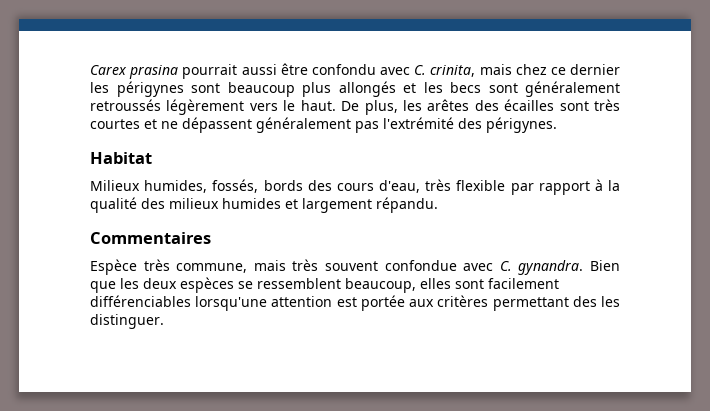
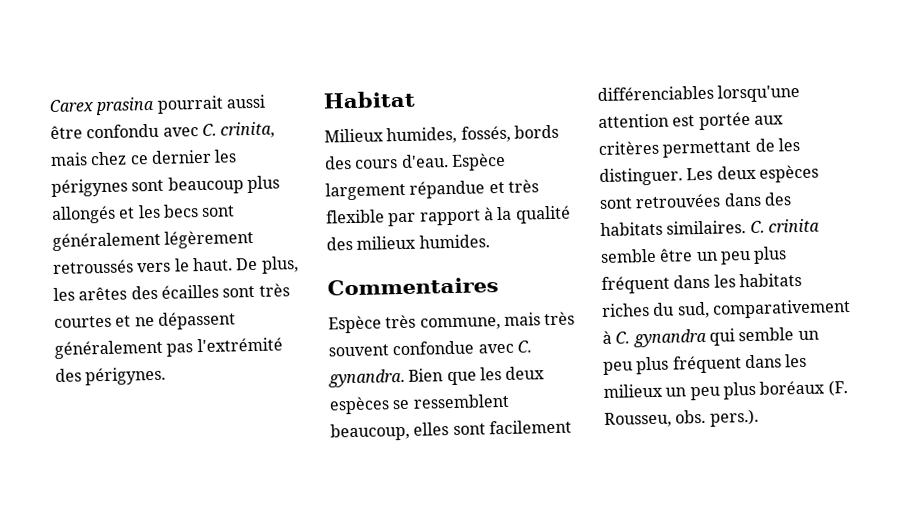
- Carex prasina pourrait aussi être confondu avec C. crinita, mais chez ce dernier les périgynes sont beaucoup plus allongés et les becs sont généralement retroussés légèrement vers le haut.
+ Carex prasina pourrait aussi être confondu avec C. crinita, mais chez ce dernier les périgynes sont beaucoup plus allongés et les becs sont généralement légèrement retroussés vers le haut.
- Milieux humides, fossés, bords des cours d'eau, très flexible par rapport à la qualité des milieux humides et largement répandu.
+ Milieux humides, fossés, bords des cours d'eau. Espèce largement répandue et très flexible par rapport à la qualité des milieux humides.
- Bien que les deux espèces se ressemblent beaucoup, elles sont facilement différenciables lorsqu'une attention est portée aux critères permettant des les distinguer.
+ Bien que les deux espèces se ressemblent beaucoup, elles sont facilement différenciables lorsqu'une attention est portée aux critères permettant de les distinguer.
+ Les deux espèces sont retrouvées dans des habitats similaires. C. crinita semble être un peu plus fréquent dans les habitats riches du sud, comparativement à C. gynandra qui semble un peu plus fréquent dans les milieux un peu plus boréaux (F. Rousseu, obs. pers.).

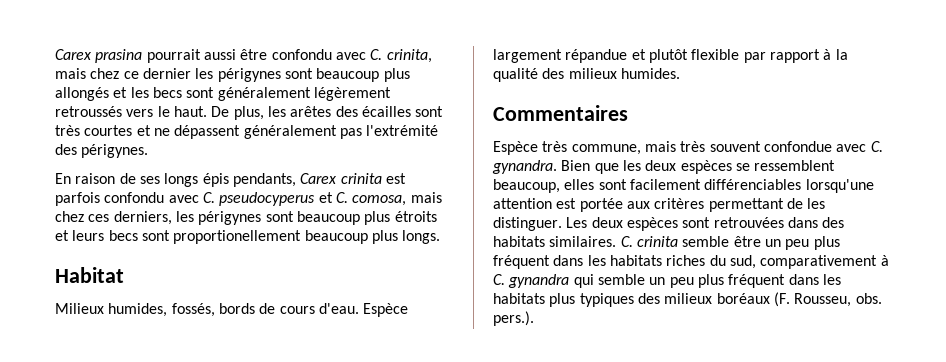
+ En raison de ses longs épis pendants, Carex crinita est parfois confondu avec C. pseudocyperus et C. comosa, mais chez ces derniers, les périgynes sont beaucoup plus étroits et leurs becs sont proportionellement beaucoup plus longs.
- Milieux humides, fossés, bords des cours d'eau.
+ Milieux humides, fossés, bords de cours d'eau.
- Espèce largement répandue et très flexible par rapport à la qualité des milieux humides.
+ Espèce largement répandue et plutôt flexible par rapport à la qualité des milieux humides.
- C. crinita semble être un peu plus fréquent dans les habitats riches du sud, comparativement à C. gynandra qui semble un peu plus fréquent dans les milieux un peu plus boréaux (F. Rousseu, obs. pers.).
+ C. crinita semble être un peu plus fréquent dans les habitats riches du sud, comparativement à C. gynandra qui semble un peu plus fréquent dans les habitats plus typiques des milieux boréaux (F. Rousseu, obs. pers.).

